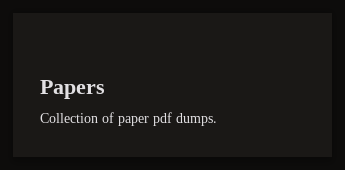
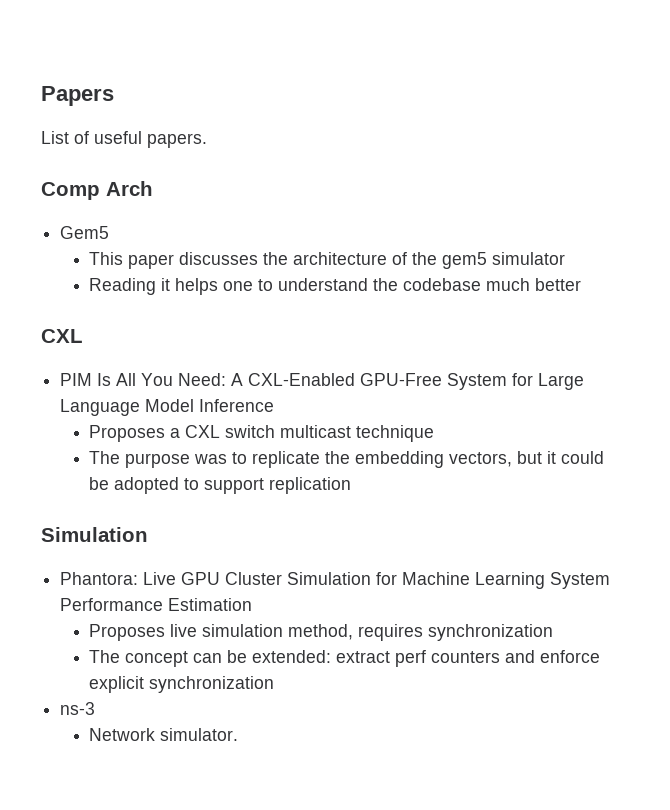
- Collection of paper pdf dumps.
+ List of useful papers.
+ Comp Arch
+ Gem5
+ This paper discusses the architecture of the gem5 simulator
+ Reading it helps one to understand the codebase much better
+ CXL
+ PIM Is All You Need: A CXL-Enabled GPU-Free System for Large Language Model Inference
+ Proposes a CXL switch multicast technique
+ The purpose was to replicate the embedding vectors, but it could be adopted to support replication
+ Simulation
+ Phantora: Live GPU Cluster Simulation for Machine Learning System Performance Estimation
+ Proposes live simulation method, requires synchronization
+ The concept can be extended: extract perf counters and enforce explicit synchronization
+ ns-3
+ Network simulator.

